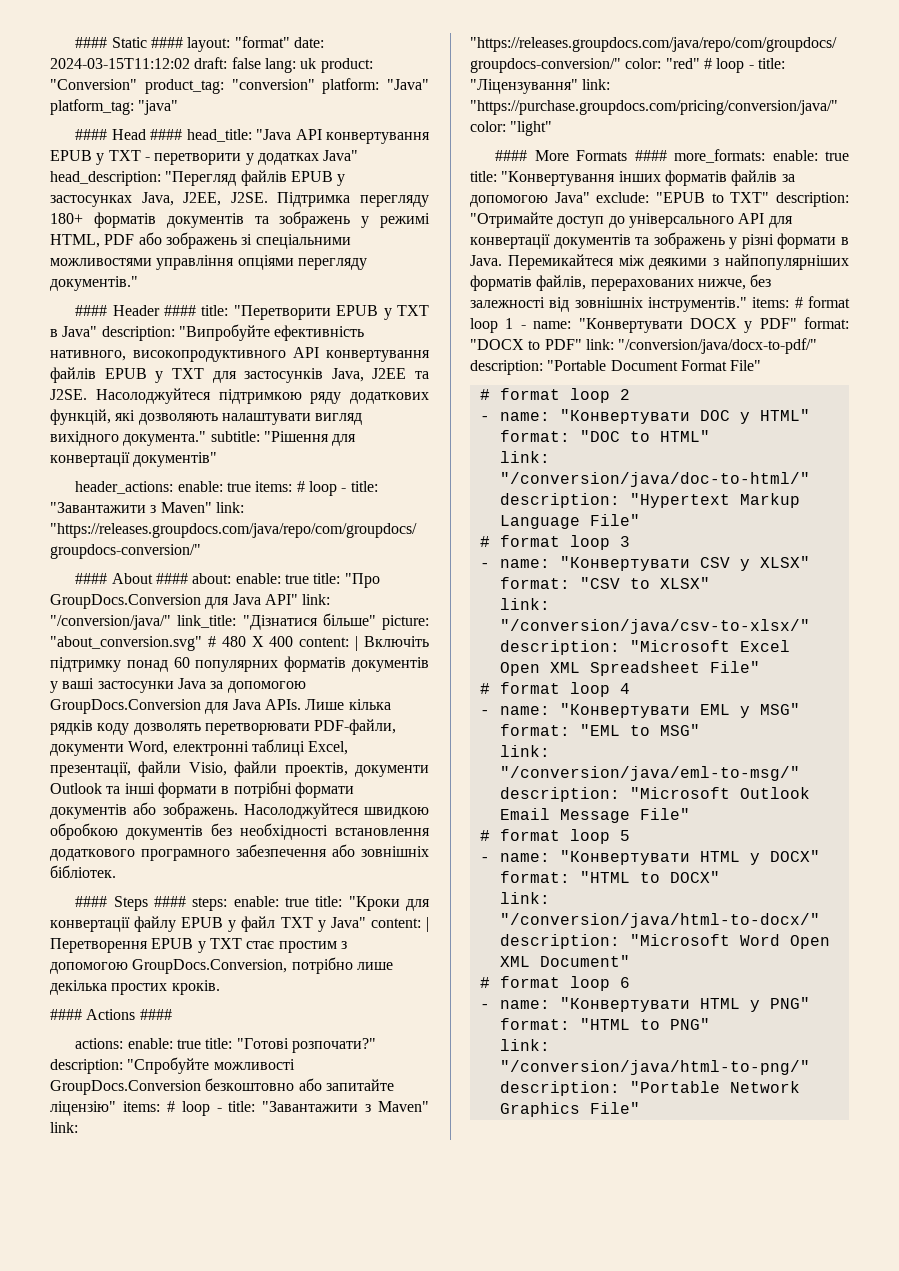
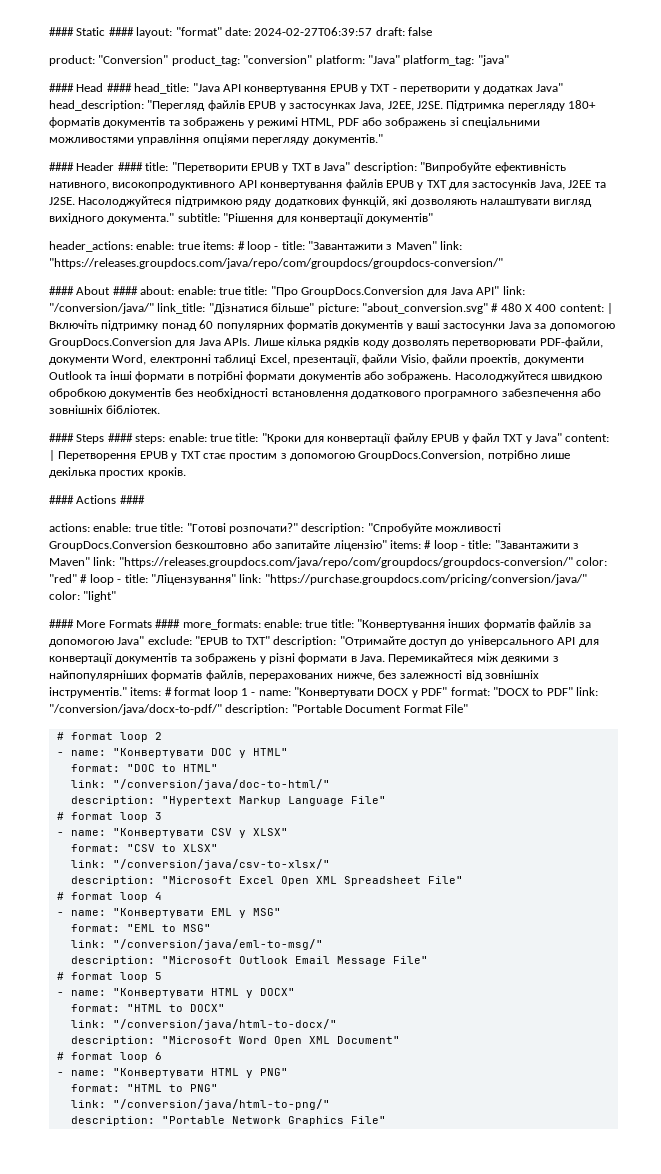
- #### Static #### layout: "format" date: 2024-03-15T11:12:02 draft: false lang: uk product: "Conversion" product_tag: "conversion" platform: "Java" platform_tag: "java"
+ #### Static #### layout: "format" date: 2024-02-27T06:39:57 draft: false
+ product: "Conversion" product_tag: "conversion" platform: "Java" platform_tag: "java"

